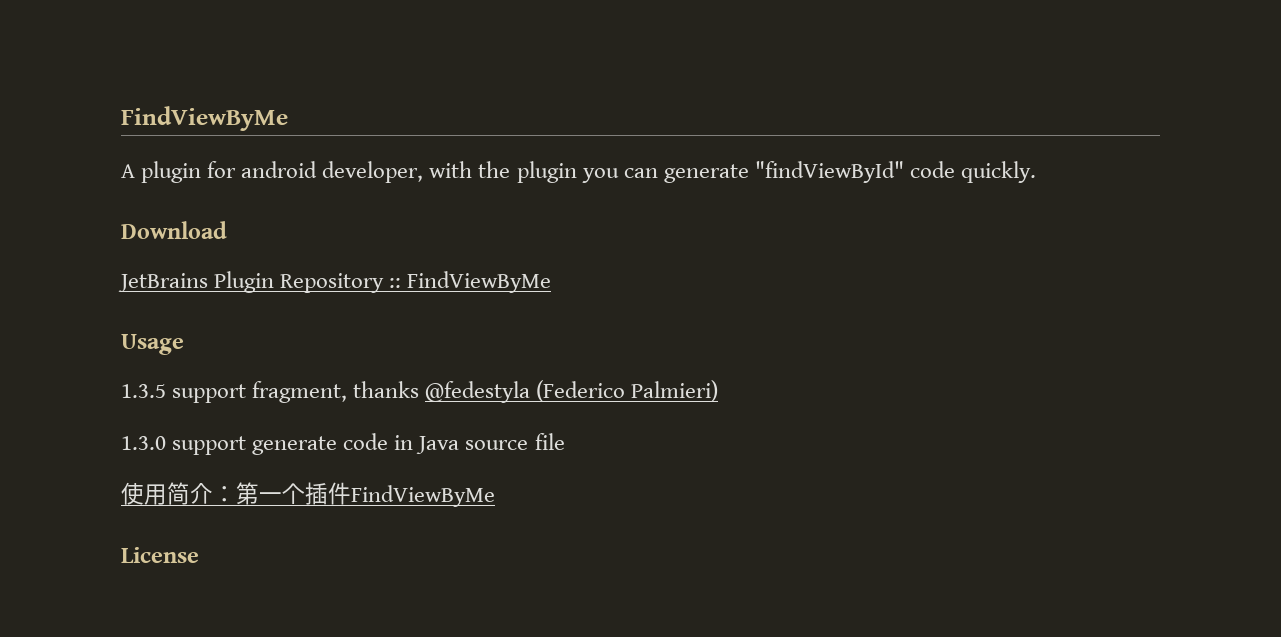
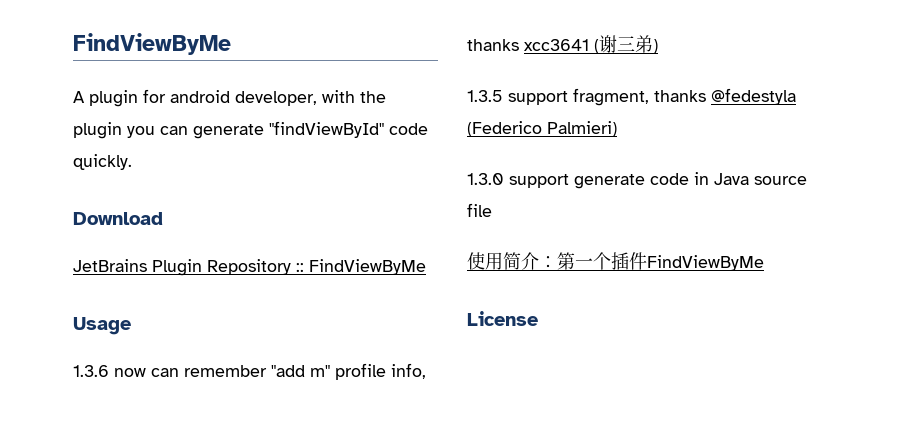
+ 1.3.6 now can remember "add m" profile info, thanks xcc3641 (谢三弟)

